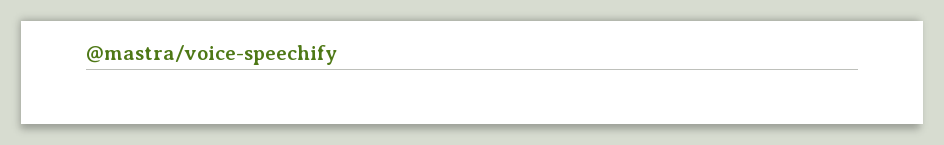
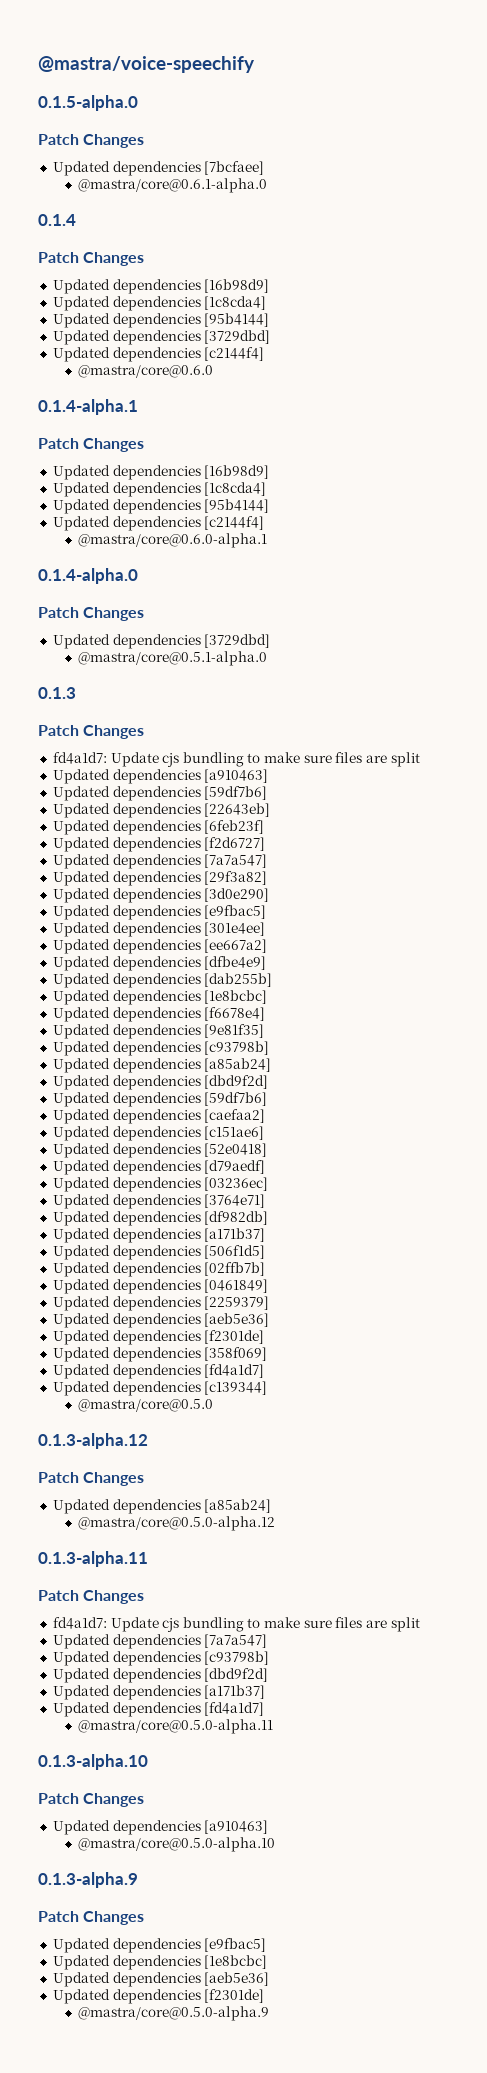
+ 0.1.5-alpha.0
+ Patch Changes
+ Updated dependencies [7bcfaee]
+ @mastra/core@0.6.1-alpha.0
+ 0.1.4
+ Patch Changes
+ Updated dependencies [16b98d9]
+ Updated dependencies [1c8cda4]
+ Updated dependencies [95b4144]
+ Updated dependencies [3729dbd]
+ Updated dependencies [c2144f4]
+ @mastra/core@0.6.0
+ 0.1.4-alpha.1
+ Patch Changes
+ Updated dependencies [16b98d9]
+ Updated dependencies [1c8cda4]
+ Updated dependencies [95b4144]
+ Updated dependencies [c2144f4]
+ @mastra/core@0.6.0-alpha.1
+ 0.1.4-alpha.0
+ Patch Changes
+ Updated dependencies [3729dbd]
+ @mastra/core@0.5.1-alpha.0
+ 0.1.3
+ Patch Changes
+ fd4a1d7: Update cjs bundling to make sure files are split
+ Updated dependencies [a910463]
+ Updated dependencies [59df7b6]
+ Updated dependencies [22643eb]
+ Updated dependencies [6feb23f]
+ Updated dependencies [f2d6727]
+ Updated dependencies [7a7a547]
+ Updated dependencies [29f3a82]
+ Updated dependencies [3d0e290]
+ Updated dependencies [e9fbac5]
+ Updated dependencies [301e4ee]
+ Updated dependencies [ee667a2]
+ Updated dependencies [dfbe4e9]
+ Updated dependencies [dab255b]
+ Updated dependencies [1e8bcbc]
+ Updated dependencies [f6678e4]
+ Updated dependencies [9e81f35]
+ Updated dependencies [c93798b]
+ Updated dependencies [a85ab24]
+ Updated dependencies [dbd9f2d]
+ Updated dependencies [59df7b6]
+ Updated dependencies [caefaa2]
+ Updated dependencies [c151ae6]
+ Updated dependencies [52e0418]
+ Updated dependencies [d79aedf]
+ Updated dependencies [03236ec]
+ Updated dependencies [3764e71]
+ Updated dependencies [df982db]
+ Updated dependencies [a171b37]
+ Updated dependencies [506f1d5]
+ Updated dependencies [02ffb7b]
+ Updated dependencies [0461849]
+ Updated dependencies [2259379]
+ Updated dependencies [aeb5e36]
+ Updated dependencies [f2301de]
+ Updated dependencies [358f069]
+ Updated dependencies [fd4a1d7]
+ Updated dependencies [c139344]
+ @mastra/core@0.5.0
+ 0.1.3-alpha.12
+ Patch Changes
+ Updated dependencies [a85ab24]
+ @mastra/core@0.5.0-alpha.12
+ 0.1.3-alpha.11
+ Patch Changes
+ fd4a1d7: Update cjs bundling to make sure files are split
+ Updated dependencies [7a7a547]
+ Updated dependencies [c93798b]
+ Updated dependencies [dbd9f2d]
+ Updated dependencies [a171b37]
+ Updated dependencies [fd4a1d7]
+ @mastra/core@0.5.0-alpha.11
+ 0.1.3-alpha.10
+ Patch Changes
+ Updated dependencies [a910463]
+ @mastra/core@0.5.0-alpha.10
+ 0.1.3-alpha.9
+ Patch Changes
+ Updated dependencies [e9fbac5]
+ Updated dependencies [1e8bcbc]
+ Updated dependencies [aeb5e36]
+ Updated dependencies [f2301de]
+ @mastra/core@0.5.0-alpha.9

